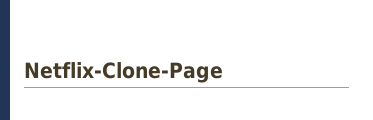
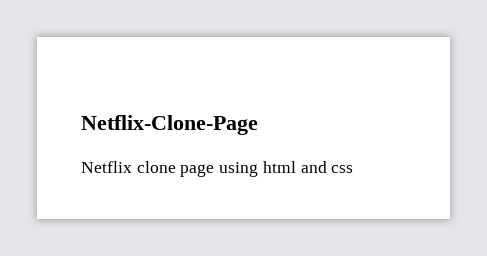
+ Netflix clone page using html and css

